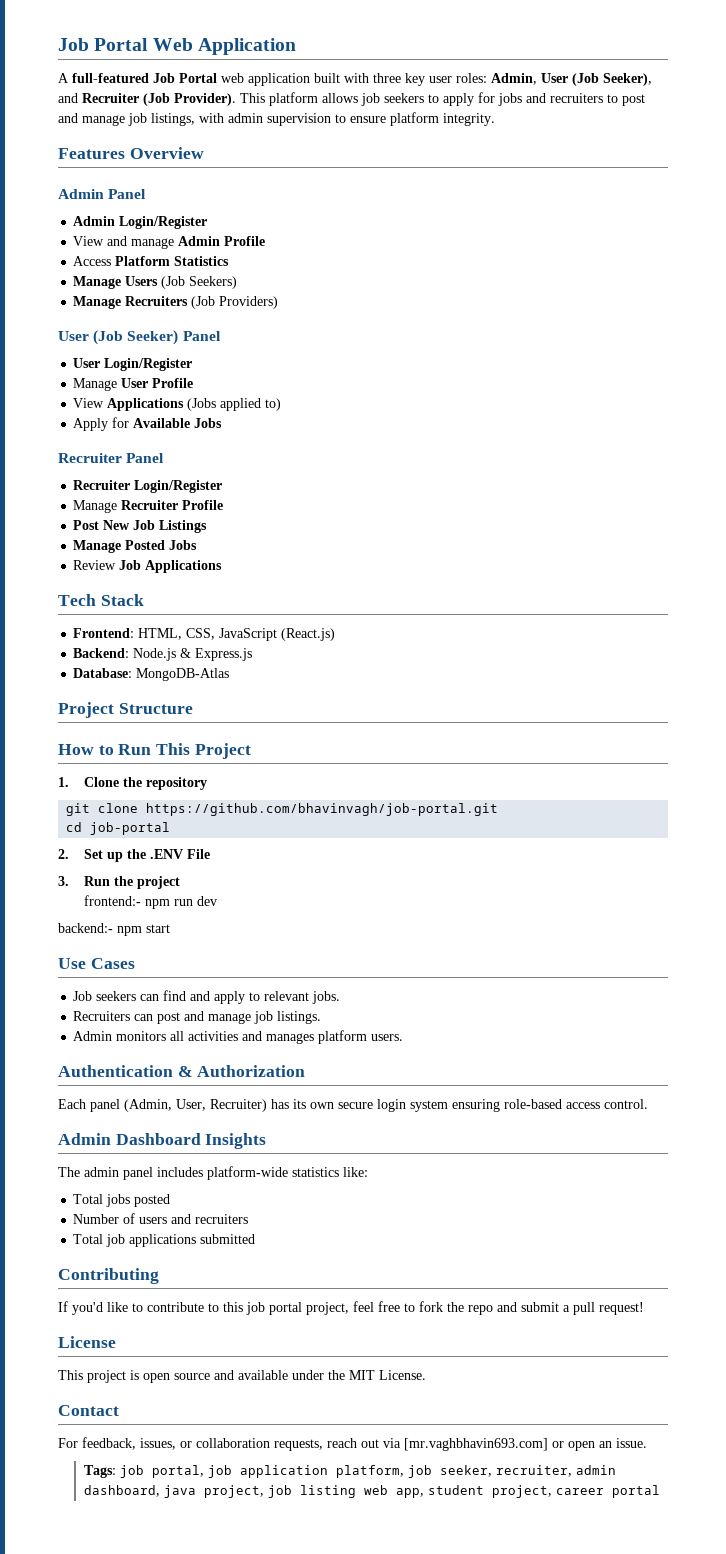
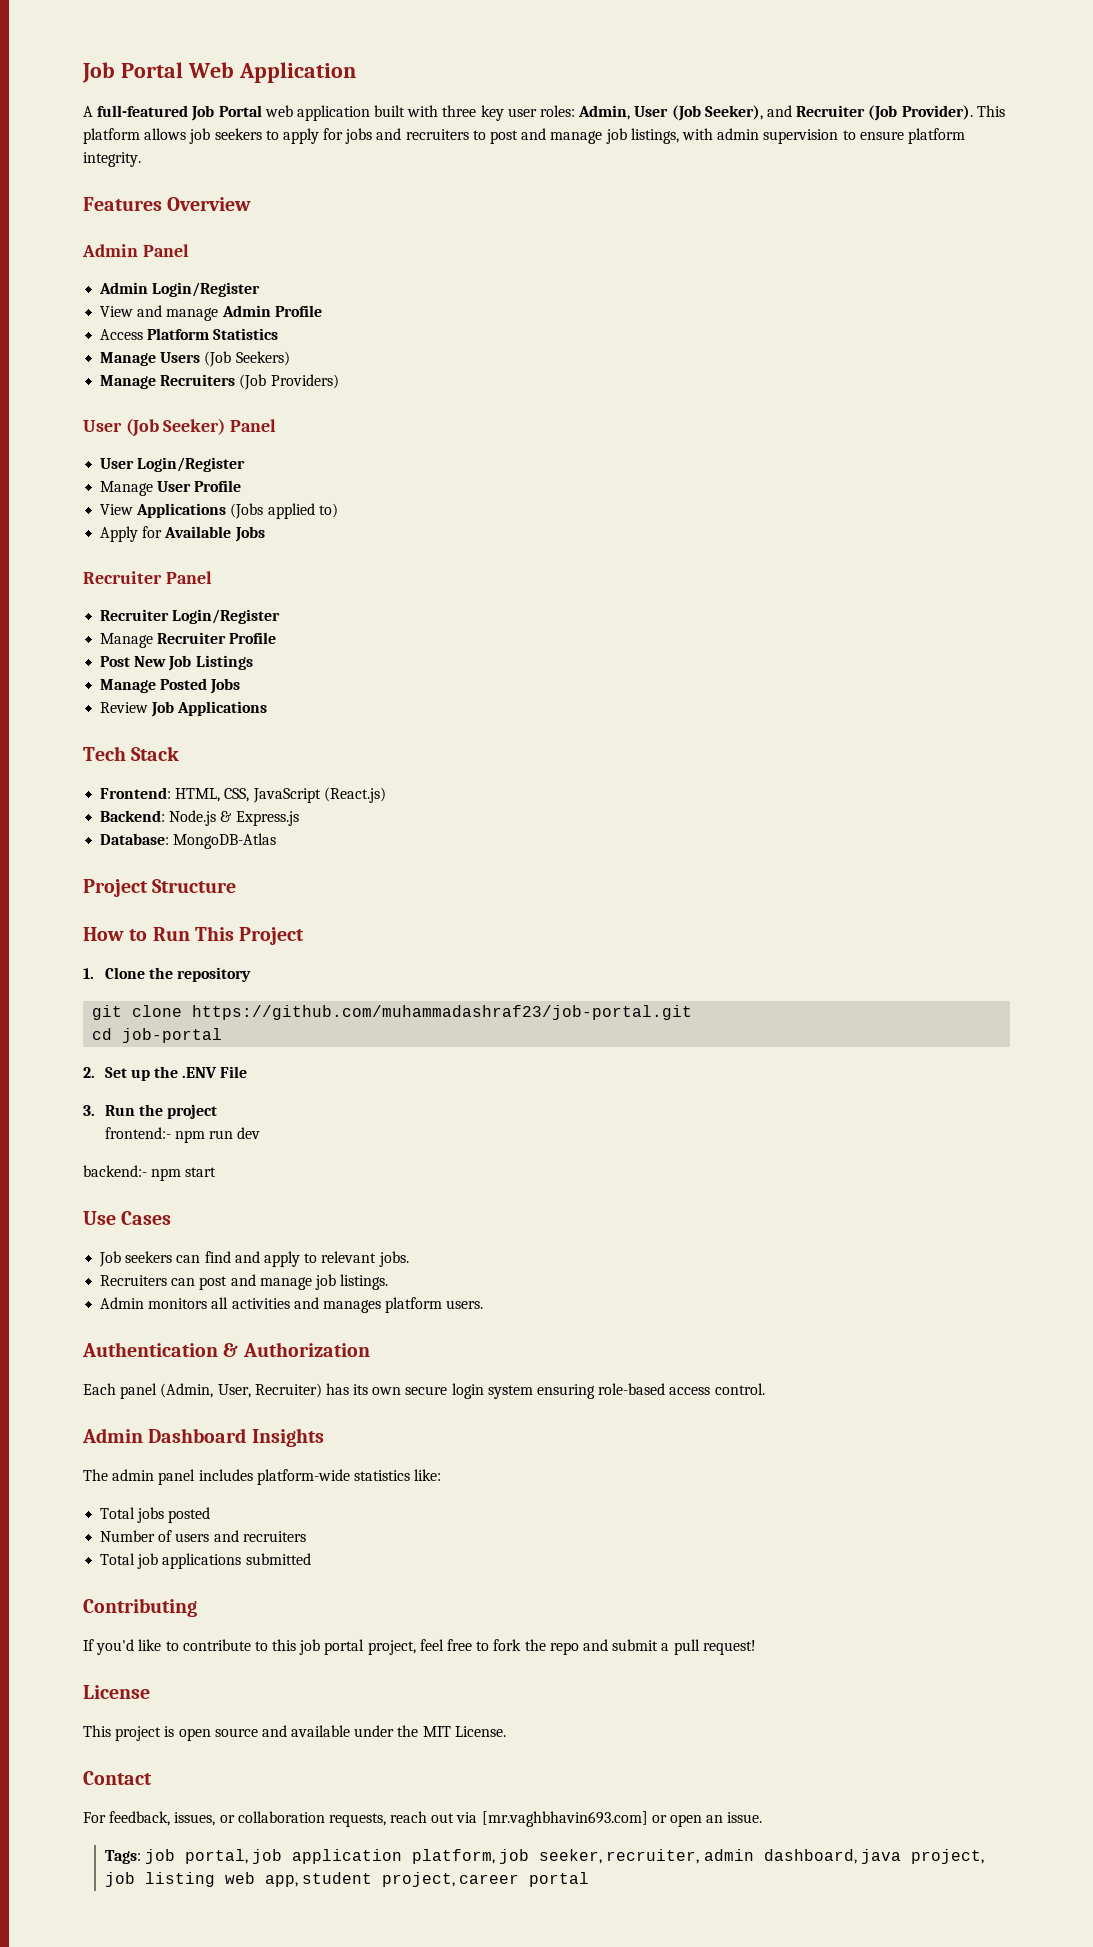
- git clone https://github.com/bhavinvagh/job-portal.git
+ git clone https://github.com/muhammadashraf23/job-portal.git

